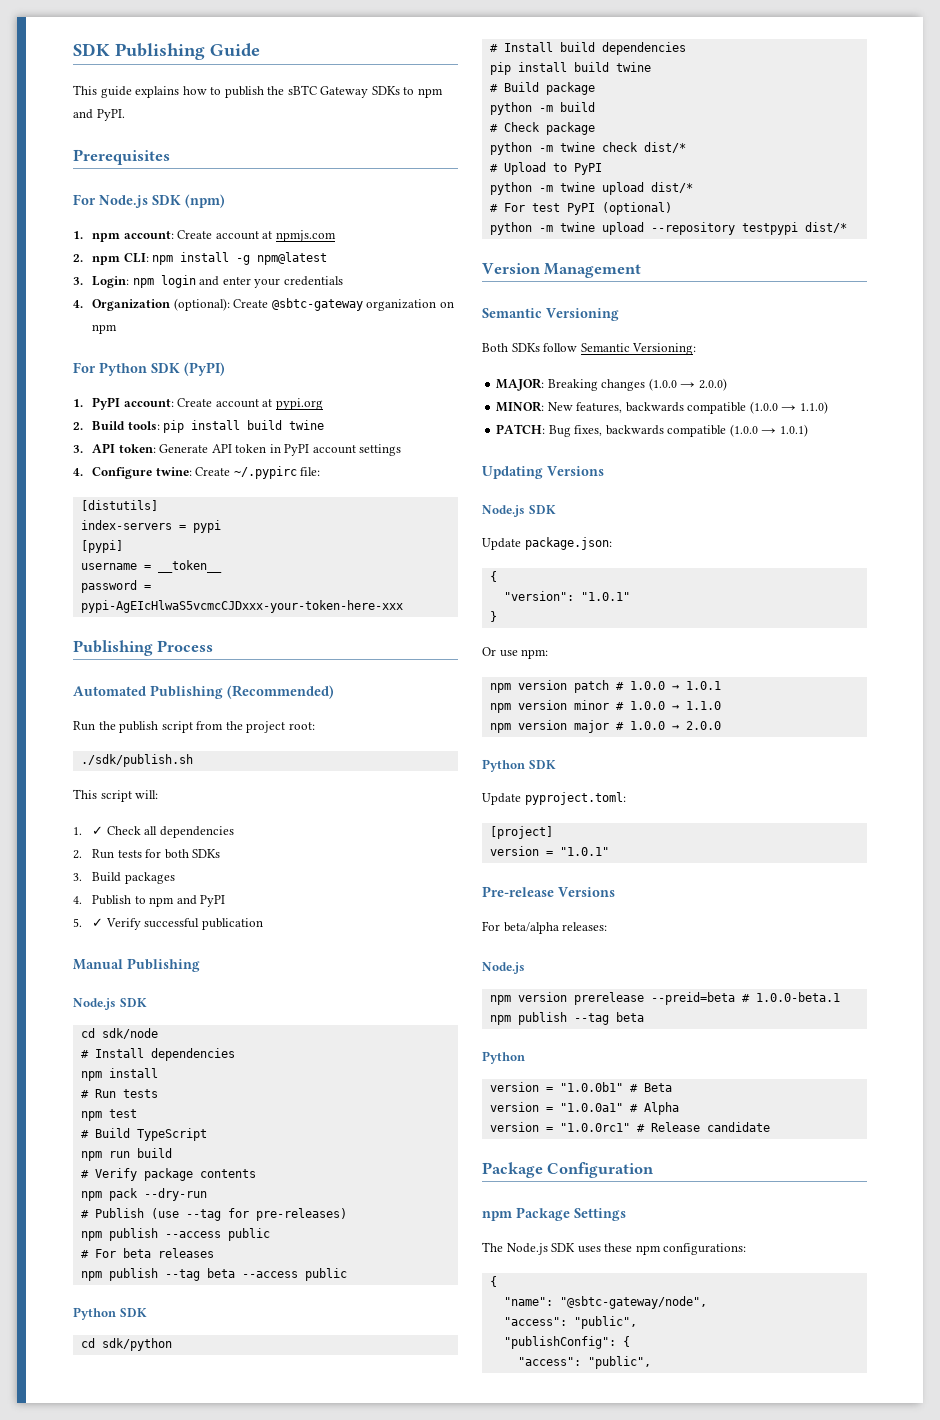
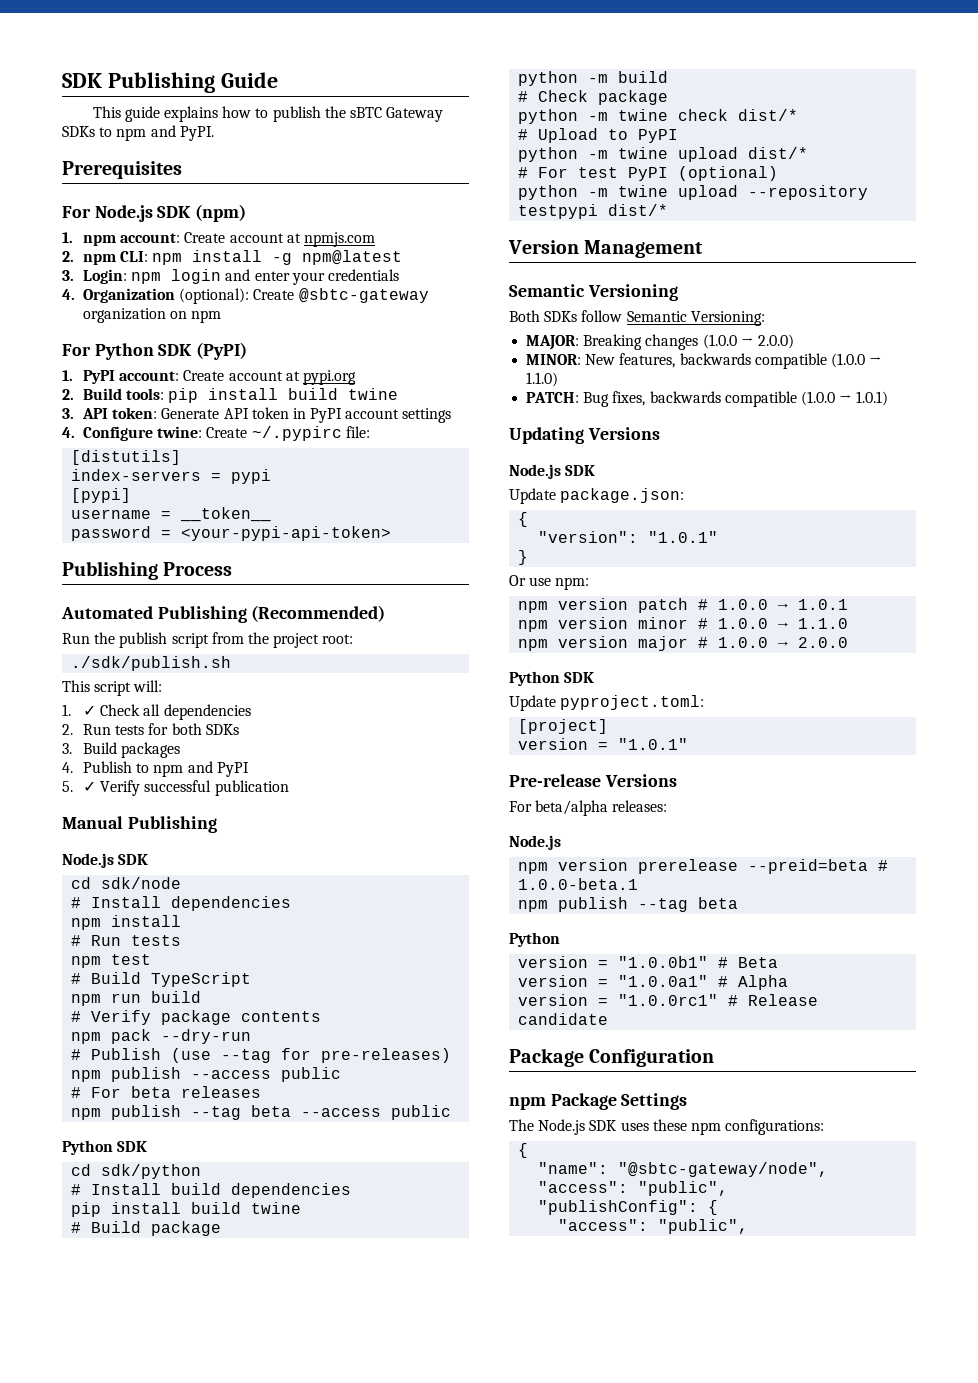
- password = pypi-AgEIcHlwaS5vcmcCJDxxx-your-token-here-xxx
+ password = <your-pypi-api-token>

